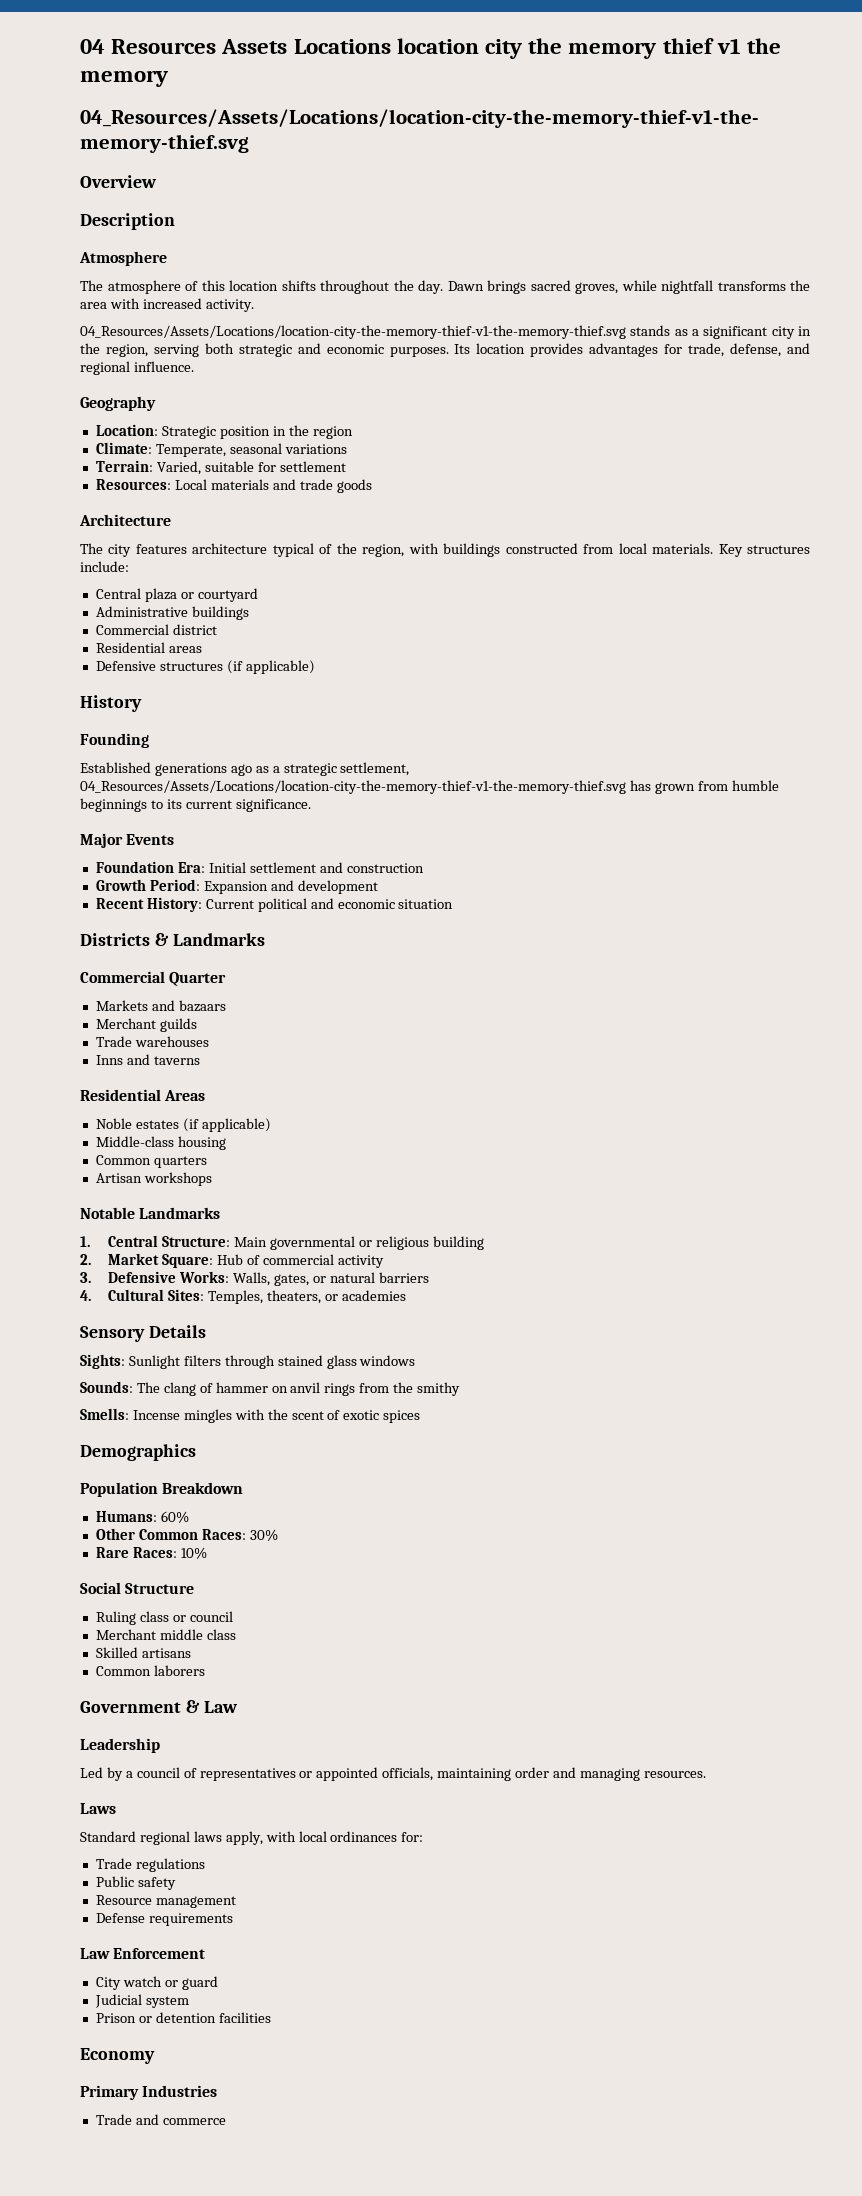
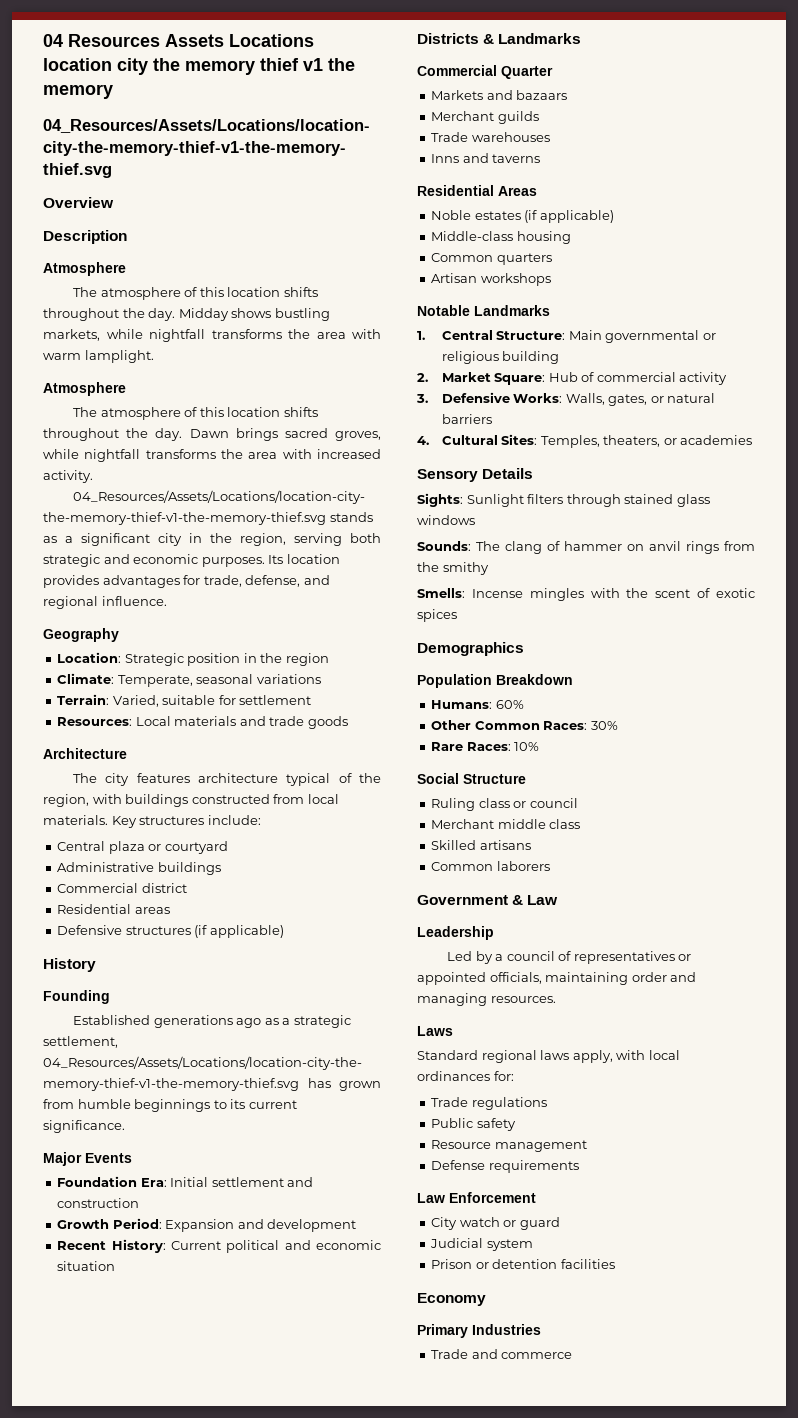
+ The atmosphere of this location shifts throughout the day. Midday shows bustling markets, while nightfall transforms the area with warm lamplight.
+ Atmosphere

